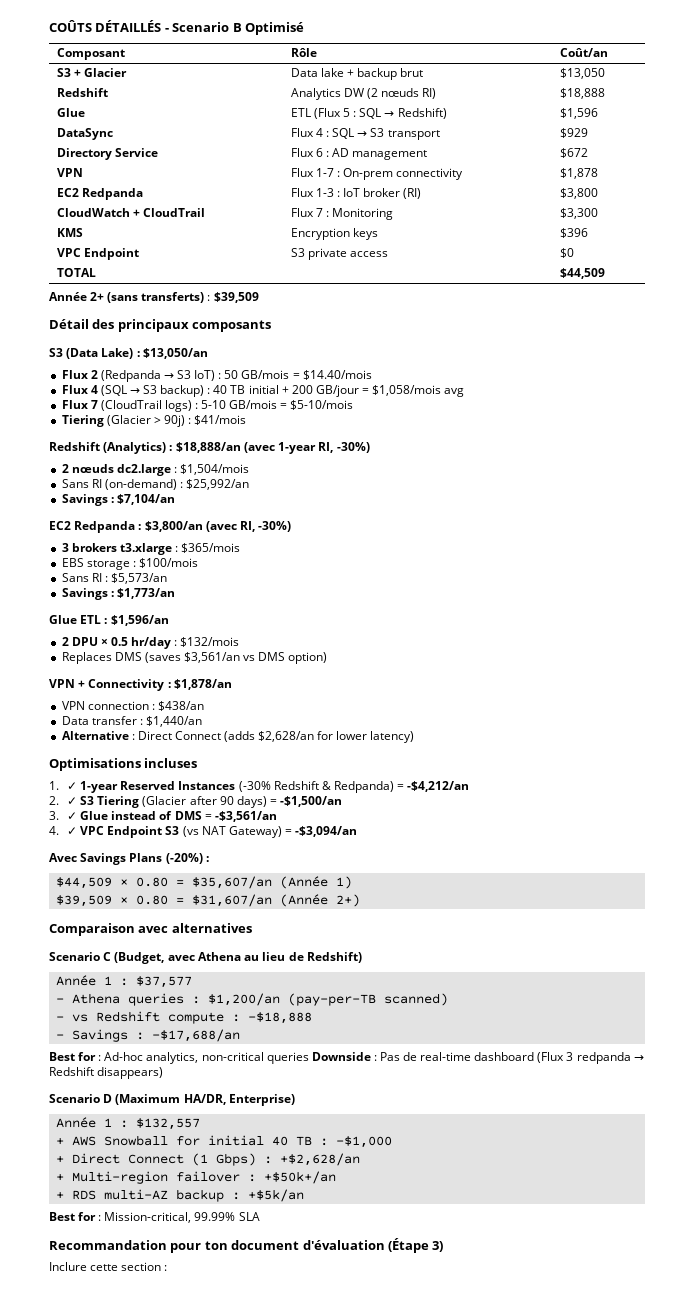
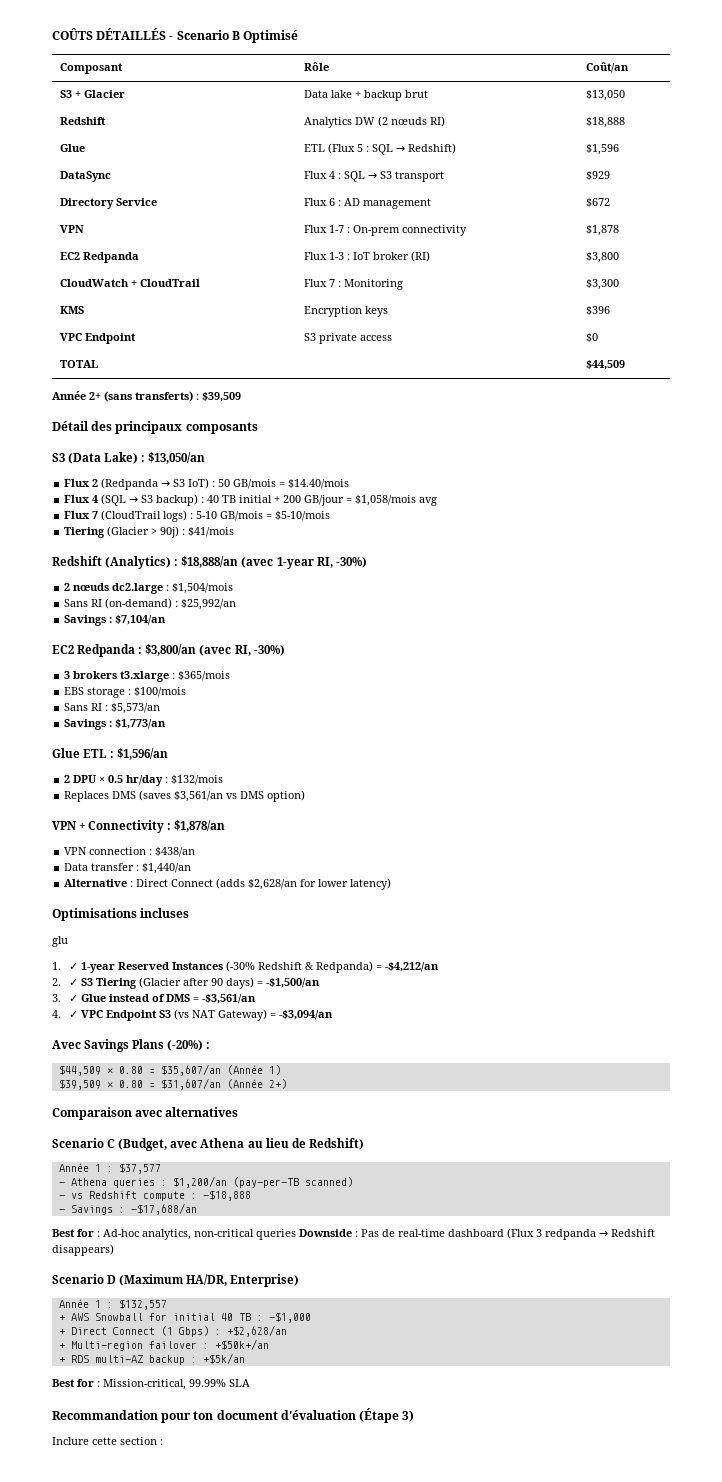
+ glu

